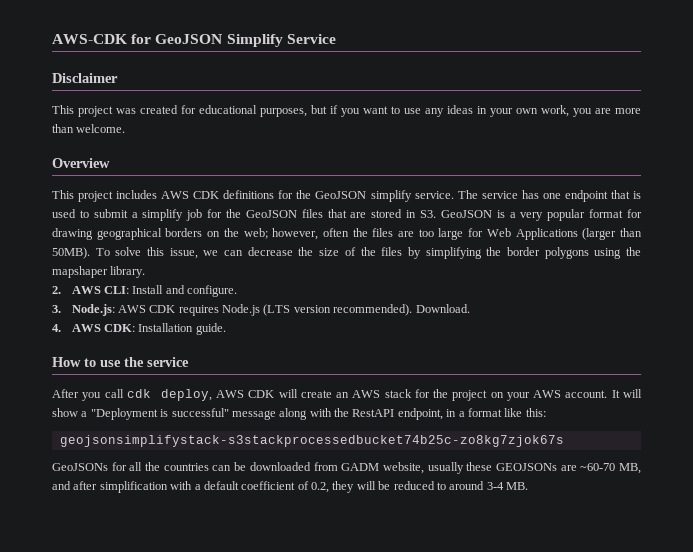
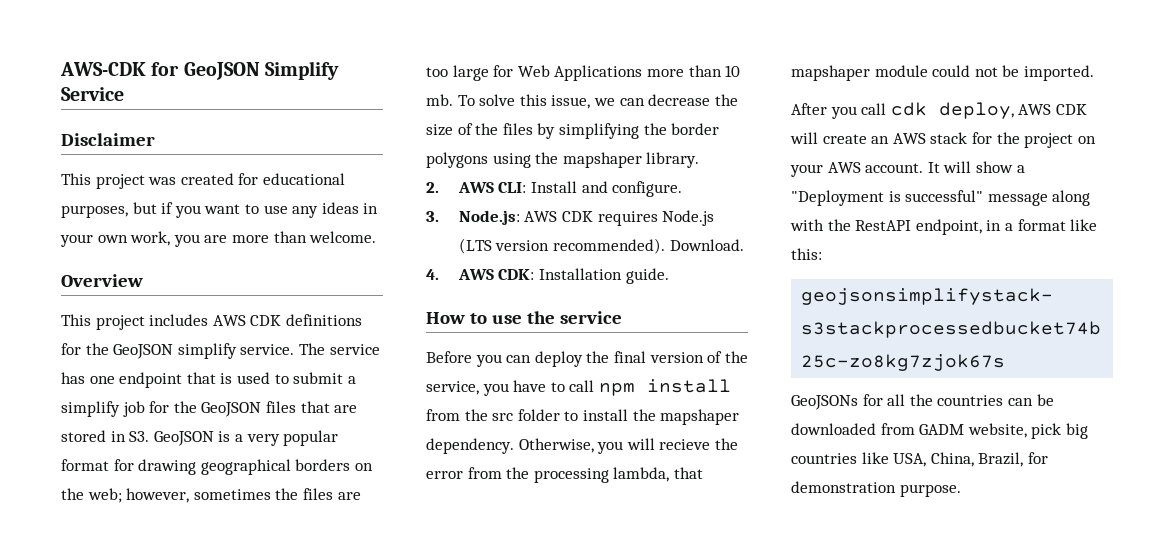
- The service has one endpoint that is used to submit a simplify job for the GeoJSON files that are stored in S3. GeoJSON is a very popular format for drawing geographical borders on the web; however, often the files are too large for Web Applications (larger than 50MB).
+ The service has one endpoint that is used to submit a simplify job for the GeoJSON files that are stored in S3. GeoJSON is a very popular format for drawing geographical borders on the web; however, sometimes the files are too large for Web Applications more than 10 mb.
+ Before you can deploy the final version of the service, you have to call npm install from the src folder to install the mapshaper dependency. Otherwise, you will recieve the error from the processing lambda, that mapshaper module could not be imported.
- GeoJSONs for all the countries can be downloaded from GADM website, usually these GEOJSONs are ~60-70 MB, and after simplification with a default coefficient of 0.2, they will be reduced to around 3-4 MB.
+ GeoJSONs for all the countries can be downloaded from GADM website, pick big countries like USA, China, Brazil, for demonstration purpose.

